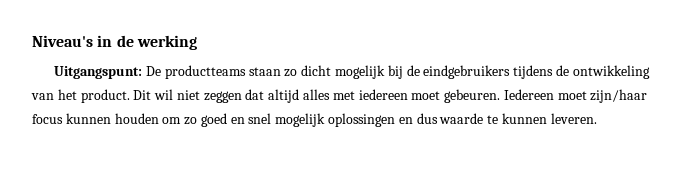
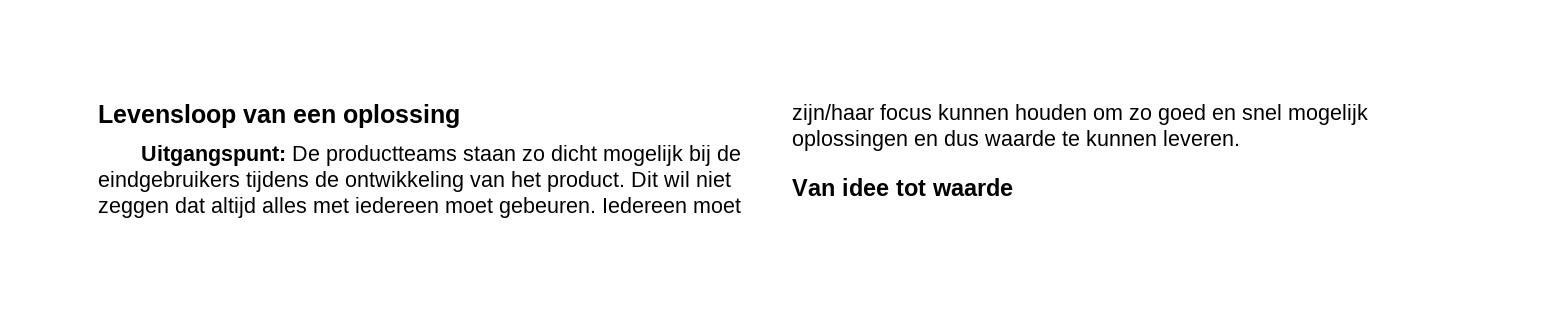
- Niveau's in de werking
+ Levensloop van een oplossing
+ Van idee tot waarde

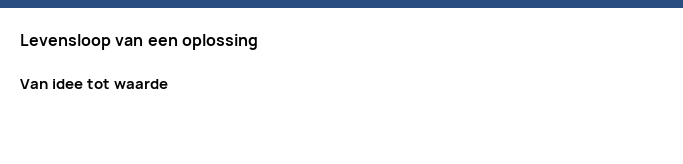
- Uitgangspunt: De productteams staan zo dicht mogelijk bij de eindgebruikers tijdens de ontwikkeling van het product. Dit wil niet zeggen dat altijd alles met iedereen moet gebeuren. Iedereen moet zijn/haar focus kunnen houden om zo goed en snel mogelijk oplossingen en dus waarde te kunnen leveren.

